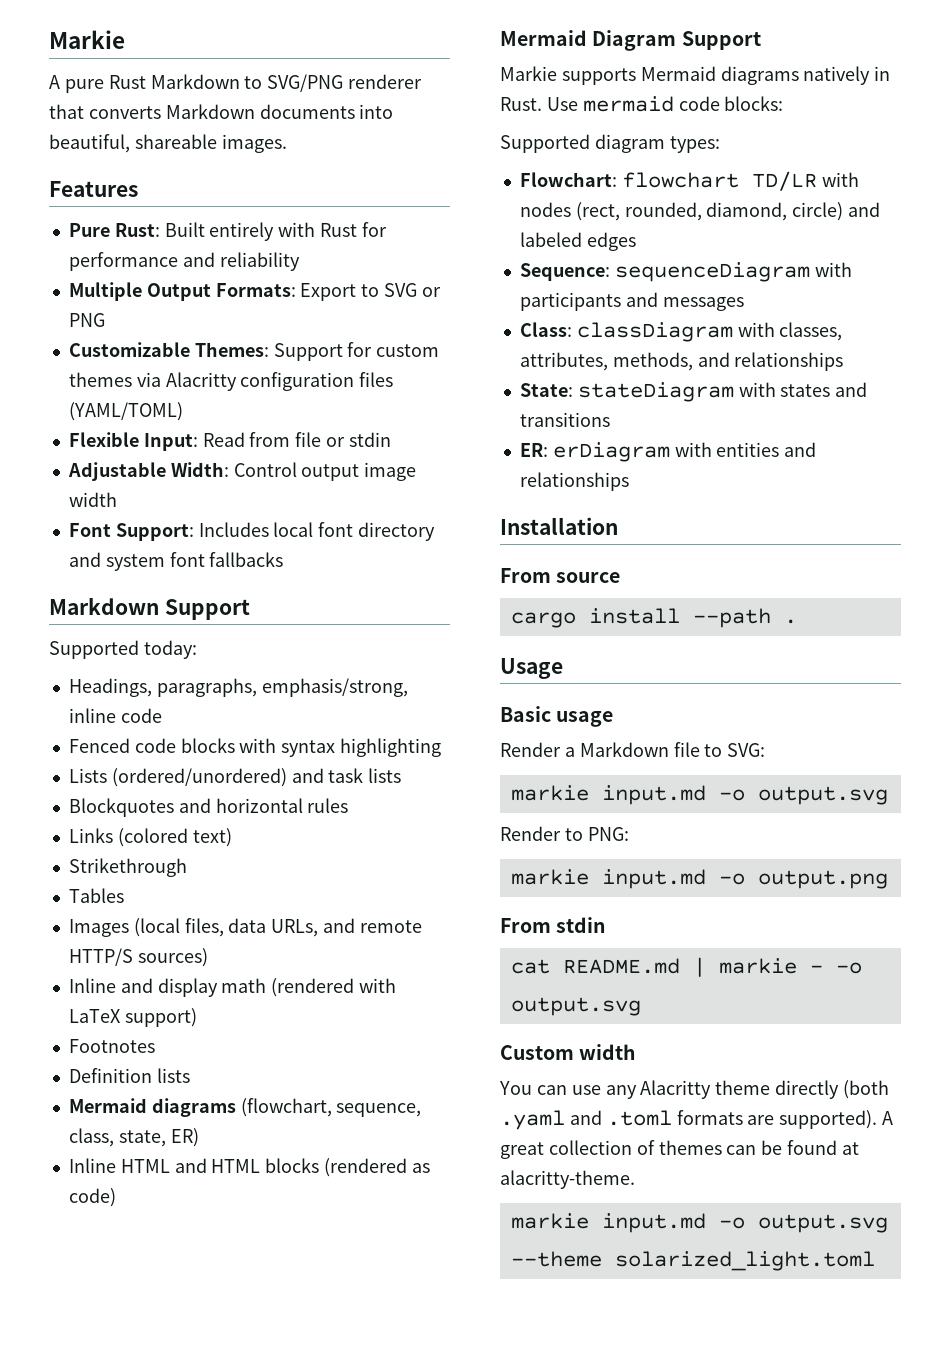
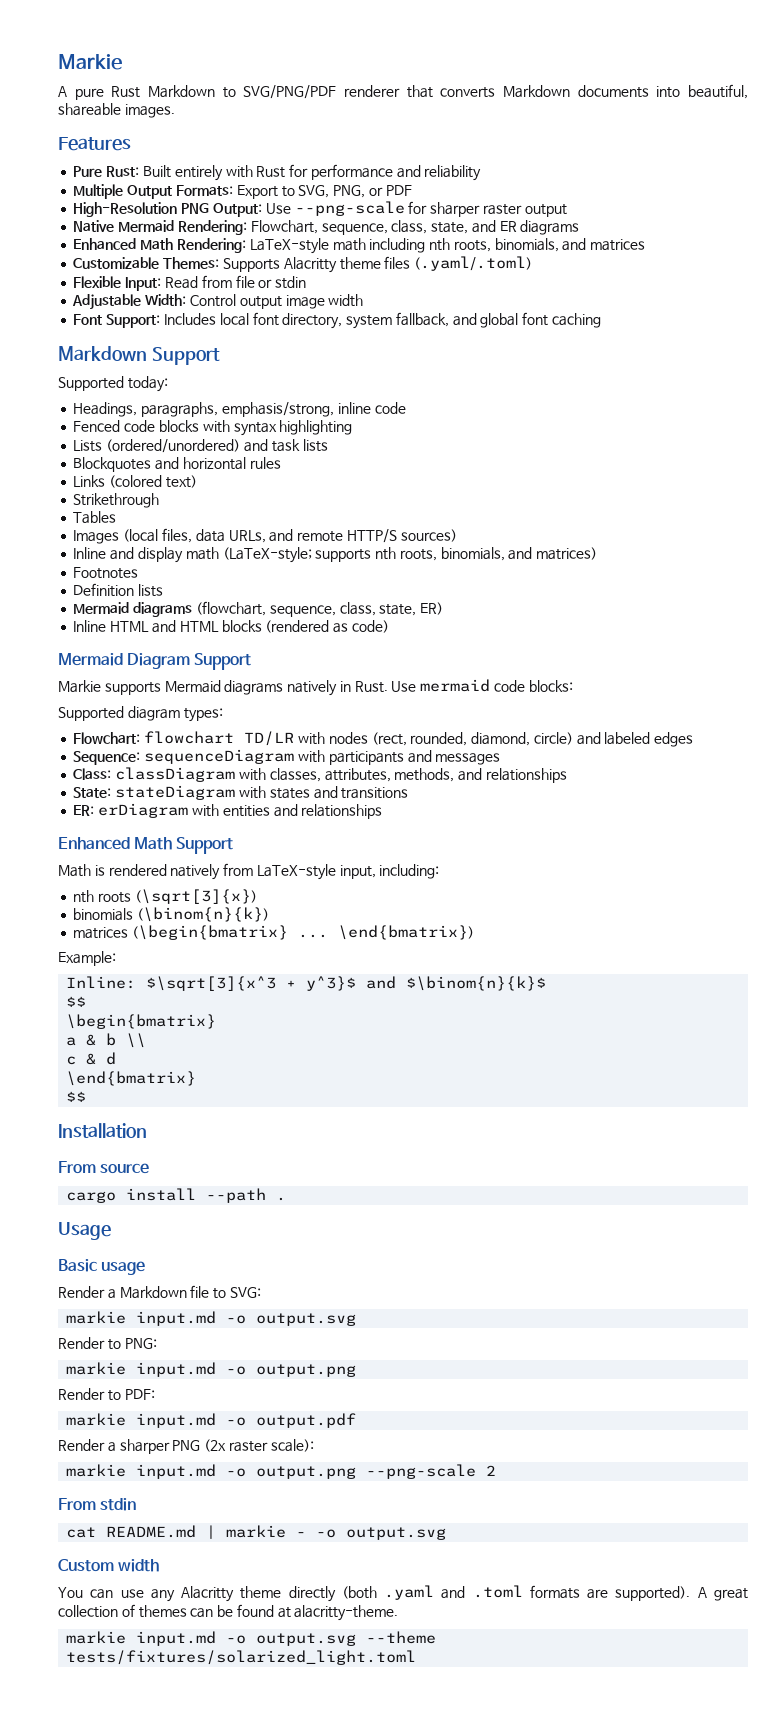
- A pure Rust Markdown to SVG/PNG renderer that converts Markdown documents into beautiful, shareable images.
+ A pure Rust Markdown to SVG/PNG/PDF renderer that converts Markdown documents into beautiful, shareable images.
- Multiple Output Formats: Export to SVG or PNG
- Customizable Themes: Support for custom themes via Alacritty configuration files (YAML/TOML)
+ Multiple Output Formats: Export to SVG, PNG, or PDF
+ High-Resolution PNG Output: Use --png-scale for sharper raster output
+ Native Mermaid Rendering: Flowchart, sequence, class, state, and ER diagrams
+ Enhanced Math Rendering: LaTeX-style math including nth roots, binomials, and matrices
+ Customizable Themes: Supports Alacritty theme files (.yaml/.toml)
- Font Support: Includes local font directory and system font fallbacks
+ Font Support: Includes local font directory, system fallback, and global font caching
- Inline and display math (rendered with LaTeX support)
+ Inline and display math (LaTeX-style; supports nth roots, binomials, and matrices)
+ Enhanced Math Support
+ Math is rendered natively from LaTeX-style input, including:
+ nth roots (\sqrt[3]{x})
+ binomials (\binom{n}{k})
+ matrices (\begin{bmatrix} ... \end{bmatrix})
+ Example:
+ Inline: $\sqrt[3]{x^3 + y^3}$ and $\binom{n}{k}$
+ $$
+ \begin{bmatrix}
+ a & b \\
+ c & d
+ \end{bmatrix}
+ $$
+ Render to PDF:
+ markie input.md -o output.pdf
+ Render a sharper PNG (2x raster scale):
+ markie input.md -o output.png --png-scale 2
- markie input.md -o output.svg --theme solarized_light.toml
+ markie input.md -o output.svg --theme tests/fixtures/solarized_light.toml

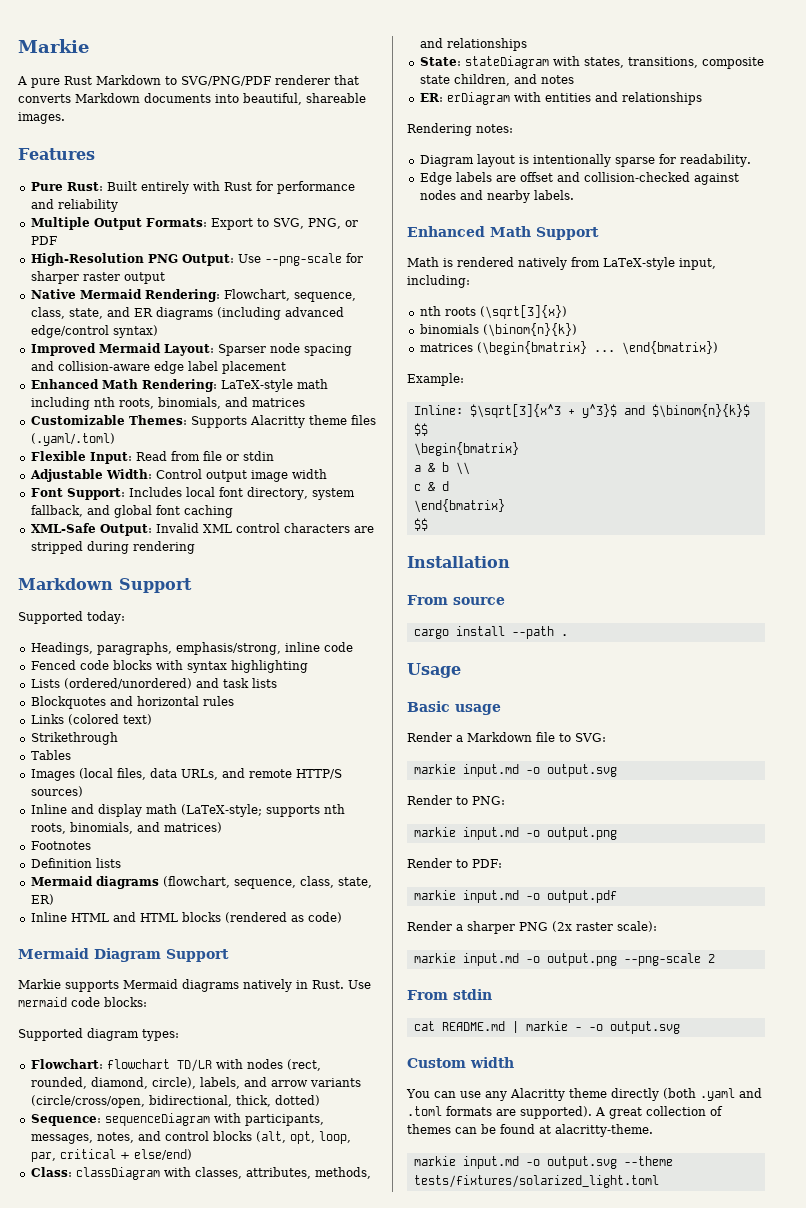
- Native Mermaid Rendering: Flowchart, sequence, class, state, and ER diagrams
+ Native Mermaid Rendering: Flowchart, sequence, class, state, and ER diagrams (including advanced edge/control syntax)
+ Improved Mermaid Layout: Sparser node spacing and collision-aware edge label placement
+ XML-Safe Output: Invalid XML control characters are stripped during rendering
- Flowchart: flowchart TD/LR with nodes (rect, rounded, diamond, circle) and labeled edges
- Sequence: sequenceDiagram with participants and messages
+ Flowchart: flowchart TD/LR with nodes (rect, rounded, diamond, circle), labels, and arrow variants (circle/cross/open, bidirectional, thick, dotted)
+ Sequence: sequenceDiagram with participants, messages, notes, and control blocks (alt, opt, loop, par, critical + else/end)
- State: stateDiagram with states and transitions
+ State: stateDiagram with states, transitions, composite state children, and notes
+ Rendering notes:
+ Diagram layout is intentionally sparse for readability.
+ Edge labels are offset and collision-checked against nodes and nearby labels.

